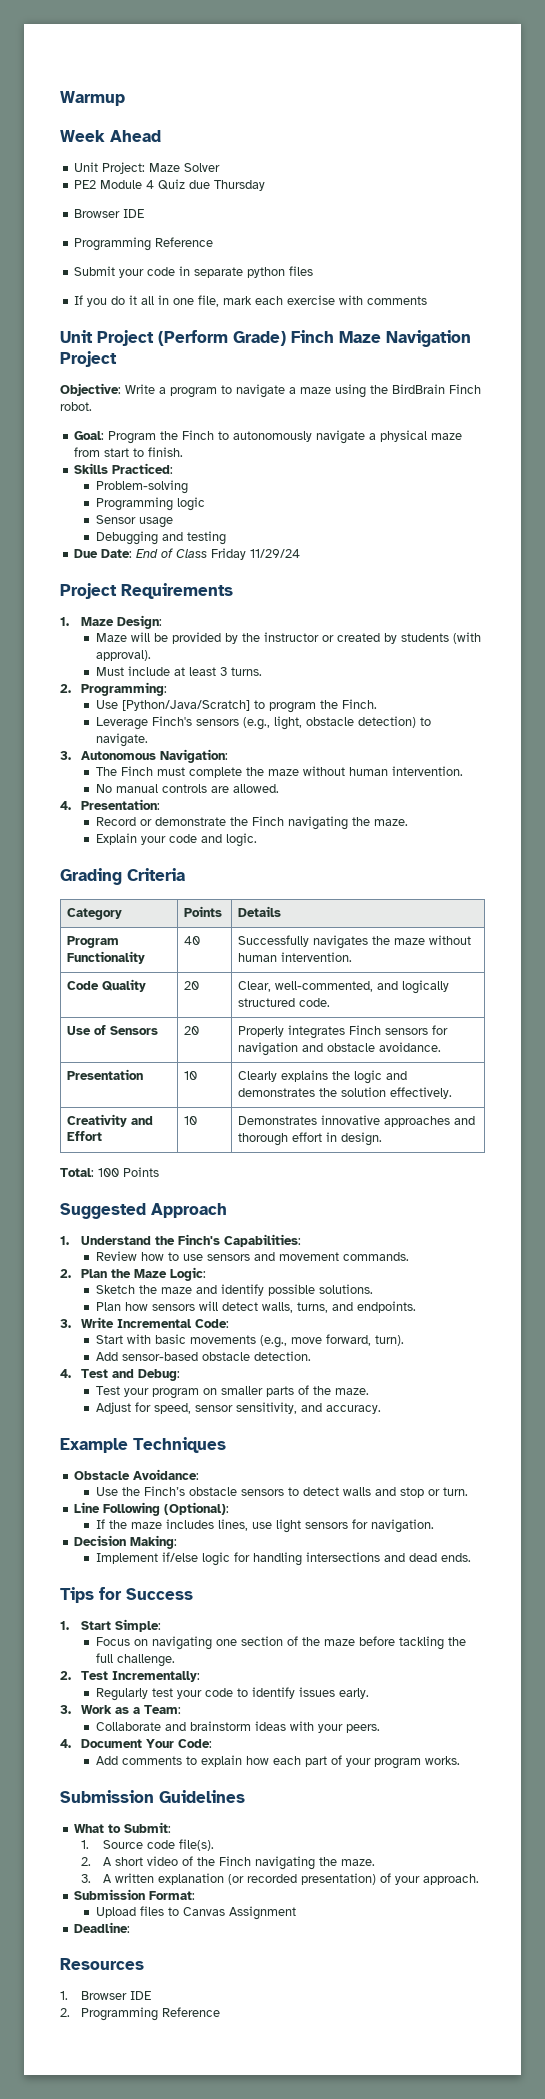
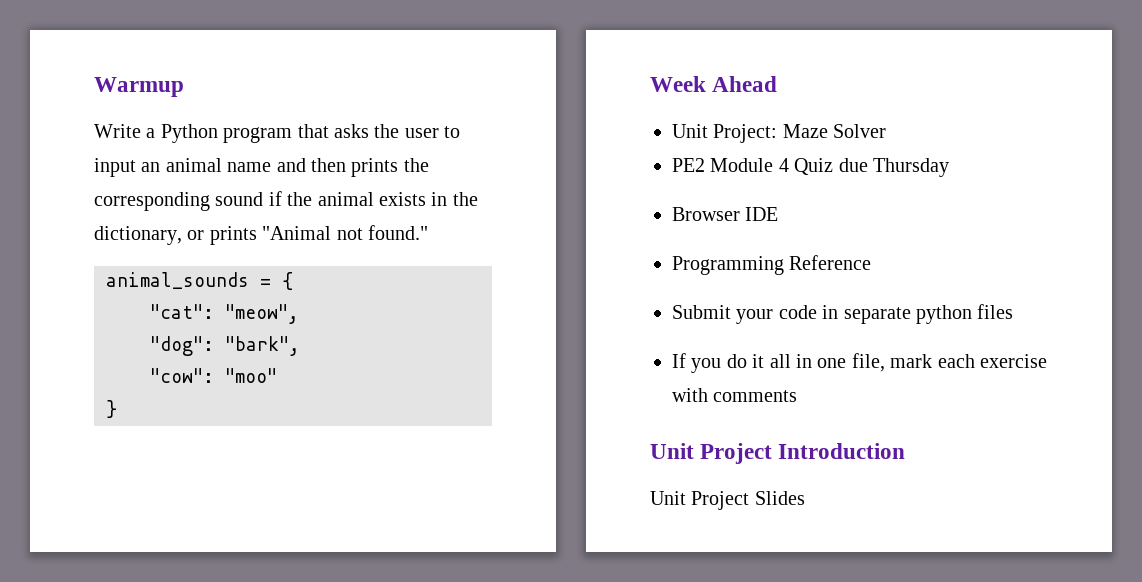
+ Write a Python program that asks the user to input an animal name and then prints the corresponding sound if the animal exists in the dictionary, or prints "Animal not found."
+ animal_sounds = {
+ "cat": "meow",
+ "dog": "bark",
+ "cow": "moo"
+ }
- Unit Project (Perform Grade) Finch Maze Navigation Project
- Objective: Write a program to navigate a maze using the BirdBrain Finch robot.
- Goal: Program the Finch to autonomously navigate a physical maze from start to finish.
- Skills Practiced:
- Problem-solving
- Programming logic
- Sensor usage
- Debugging and testing
- Due Date: End of Class Friday 11/29/24
- Project Requirements
- 1. Maze Design:
- Maze will be provided by the instructor or created by students (with approval).
- Must include at least 3 turns.
- 2. Programming:
- Use [Python/Java/Scratch] to program the Finch.
- Leverage Finch's sensors (e.g., light, obstacle detection) to navigate.
- 3. Autonomous Navigation:
- The Finch must complete the maze without human intervention.
- No manual controls are allowed.
- 4. Presentation:
- Record or demonstrate the Finch navigating the maze.
- Explain your code and logic.
- Grading Criteria
- Category | Points | Details
- Program Functionality | 40 | Successfully navigates the maze without human intervention.
- Code Quality | 20 | Clear, well-commented, and logically structured code.
- Use of Sensors | 20 | Properly integrates Finch sensors for navigation and obstacle avoidance.
- Presentation | 10 | Clearly explains the logic and demonstrates the solution effectively.
- Creativity and Effort | 10 | Demonstrates innovative approaches and thorough effort in design.
- Total: 100 Points
- Suggested Approach
- 1. Understand the Finch's Capabilities:
- Review how to use sensors and movement commands.
- 2. Plan the Maze Logic:
- Sketch the maze and identify possible solutions.
- Plan how sensors will detect walls, turns, and endpoints.
- 3. Write Incremental Code:
- Start with basic movements (e.g., move forward, turn).
- Add sensor-based obstacle detection.
- 4. Test and Debug:
- Test your program on smaller parts of the maze.
- Adjust for speed, sensor sensitivity, and accuracy.
- Example Techniques
- Obstacle Avoidance:
- Use the Finch’s obstacle sensors to detect walls and stop or turn.
- Line Following (Optional):
- If the maze includes lines, use light sensors for navigation.
- Decision Making:
- Implement if/else logic for handling intersections and dead ends.
- Tips for Success
- 1. Start Simple:
- Focus on navigating one section of the maze before tackling the full challenge.
- 2. Test Incrementally:
- Regularly test your code to identify issues early.
- 3. Work as a Team:
- Collaborate and brainstorm ideas with your peers.
- 4. Document Your Code:
- Add comments to explain how each part of your program works.
- Submission Guidelines
- What to Submit:
- 1. Source code file(s).
- 2. A short video of the Finch navigating the maze.
- 3. A written explanation (or recorded presentation) of your approach.
- Submission Format:
- Upload files to Canvas Assignment
- Deadline:
- Resources
- 1. Browser IDE
- 2. Programming Reference
+ Unit Project Introduction
+ Unit Project Slides

